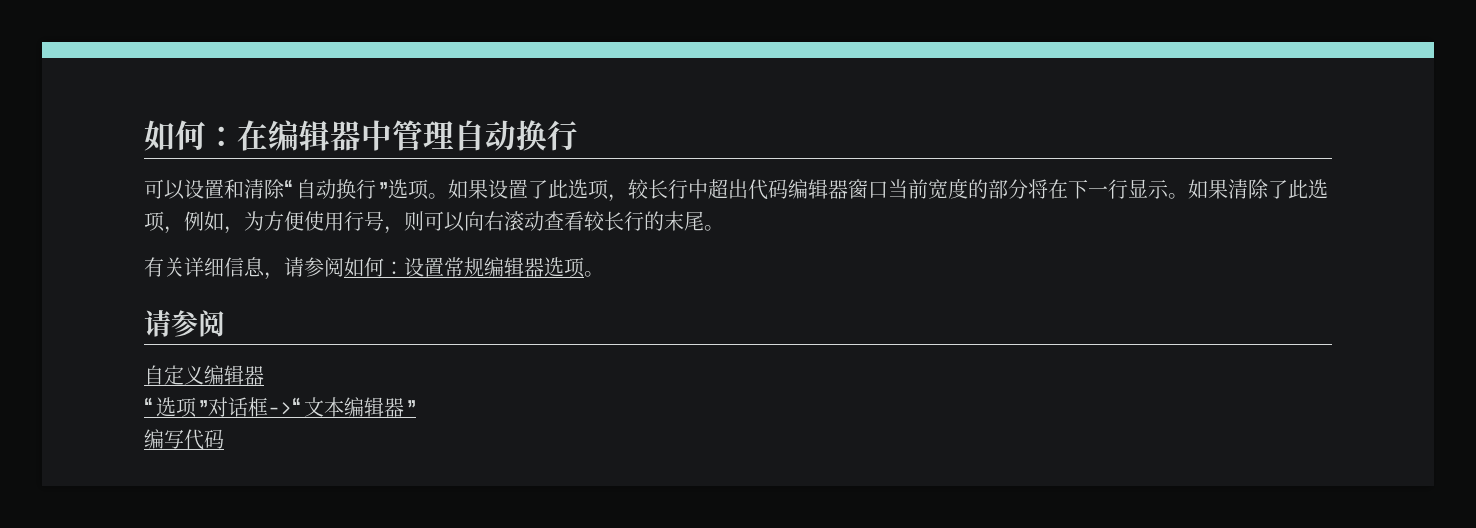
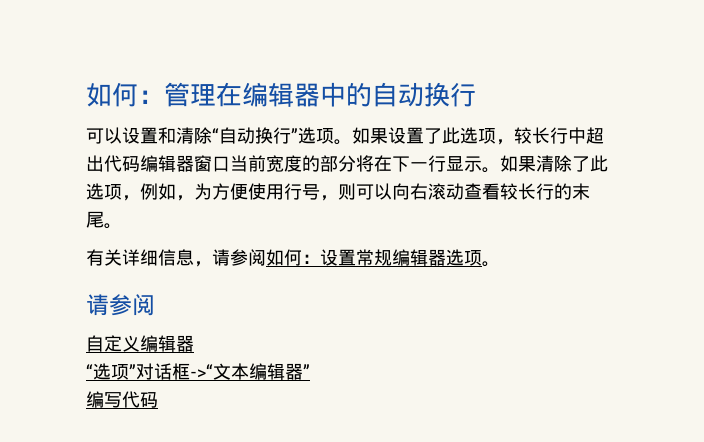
- 如何：在编辑器中管理自动换行
+ 如何：管理在编辑器中的自动换行

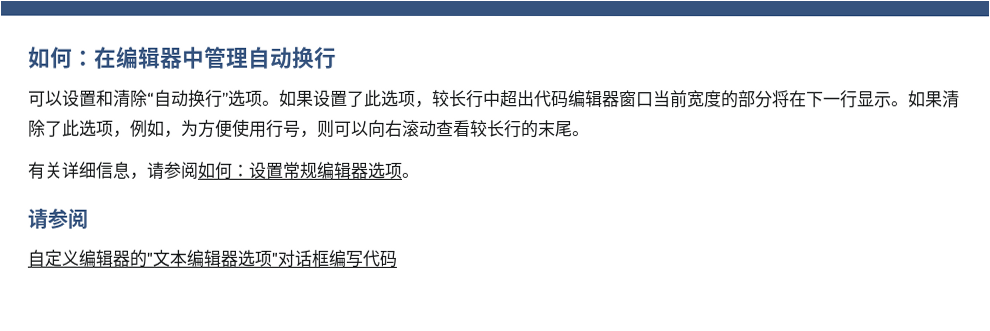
- 如何：管理在编辑器中的自动换行
+ 如何：在编辑器中管理自动换行
- 自定义编辑器
- “选项”对话框->“文本编辑器”
- 编写代码
+ 自定义编辑器的"文本编辑器选项"对话框编写代码

